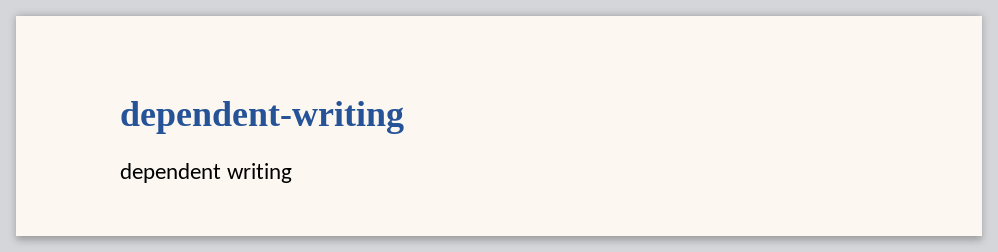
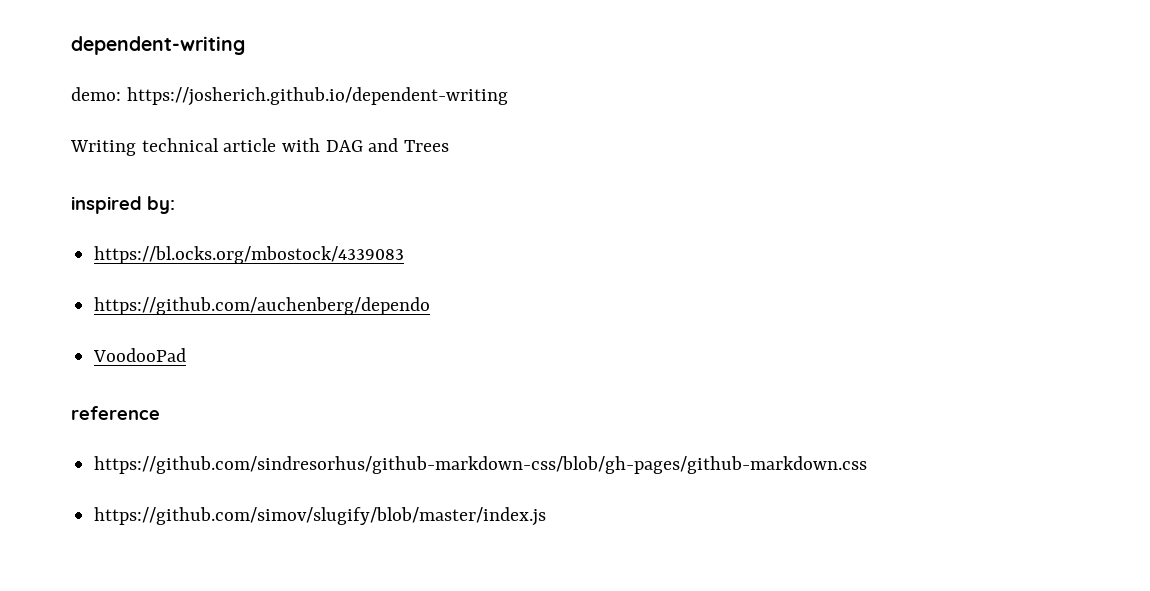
- dependent writing
+ demo: https://josherich.github.io/dependent-writing
+ Writing technical article with DAG and Trees
+ inspired by:
+ https://bl.ocks.org/mbostock/4339083
+ https://github.com/auchenberg/dependo
+ VoodooPad
+ reference
+ https://github.com/sindresorhus/github-markdown-css/blob/gh-pages/github-markdown.css
+ https://github.com/simov/slugify/blob/master/index.js

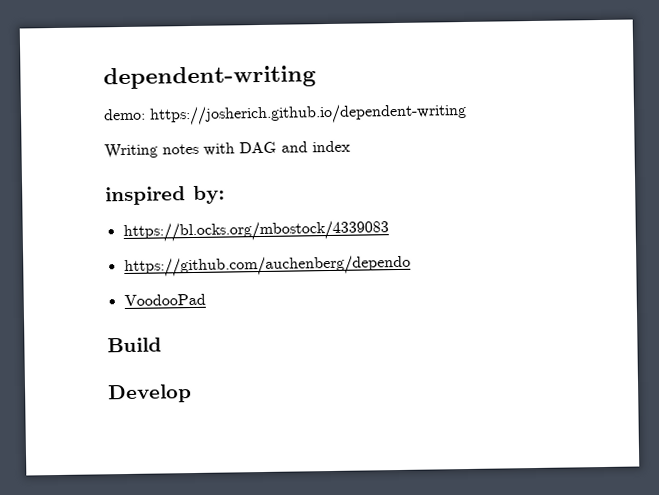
- Writing technical article with DAG and Trees
+ Writing notes with DAG and index
- reference
- https://github.com/sindresorhus/github-markdown-css/blob/gh-pages/github-markdown.css
- https://github.com/simov/slugify/blob/master/index.js
+ Build
+ Develop

